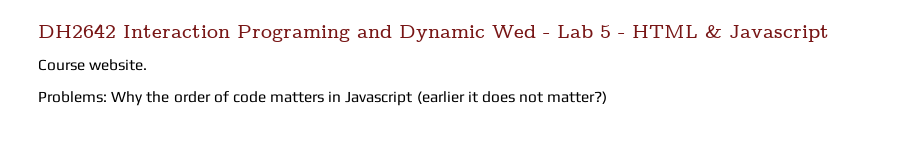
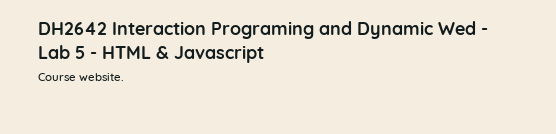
- Problems: Why the order of code matters in Javascript (earlier it does not matter?)

